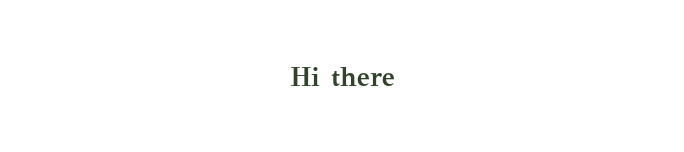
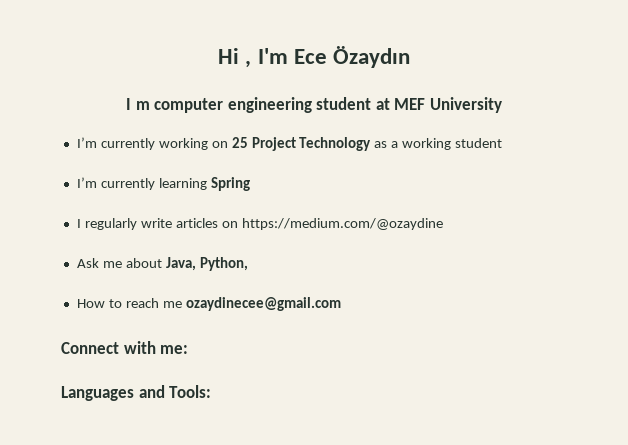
- Hi there
+ Hi , I'm Ece Özaydın
+ I m computer engineering student at MEF University
+ I’m currently working on 25 Project Technology as a working student
+ I’m currently learning Spring
+ I regularly write articles on https://medium.com/@ozaydine
+ Ask me about Java, Python,
+ How to reach me ozaydinecee@gmail.com
+ Connect with me:
+ Languages and Tools:

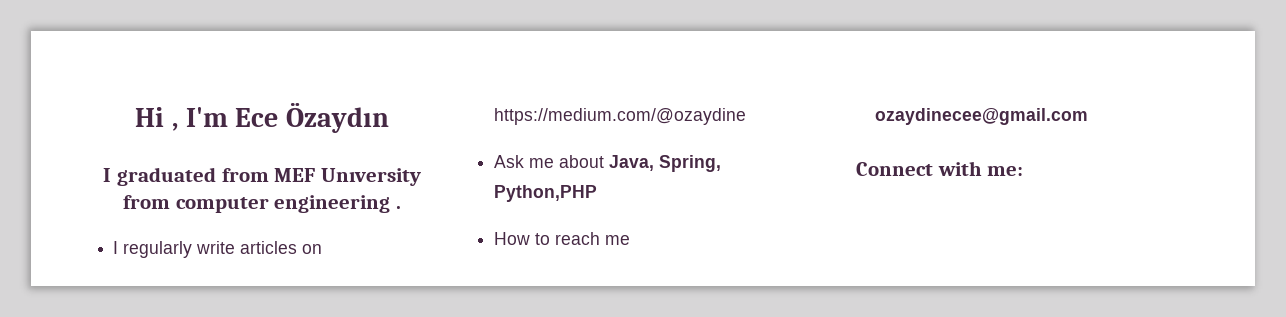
- I m computer engineering student at MEF University
- I’m currently working on 25 Project Technology as a working student
- I’m currently learning Spring
+ I graduated from MEF Unıversity from computer engineering .
- Ask me about Java, Python,
+ Ask me about Java, Spring, Python,PHP
- Languages and Tools:

